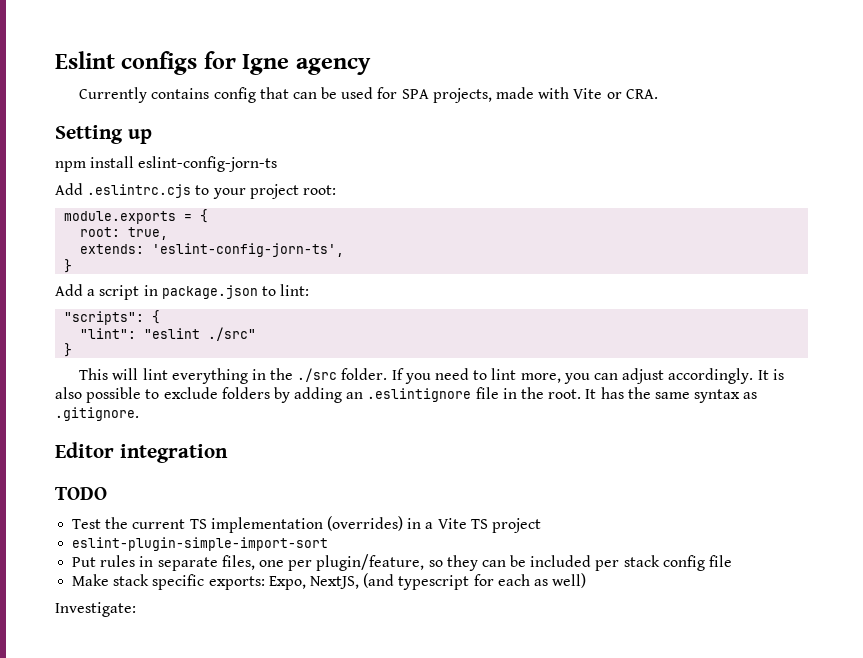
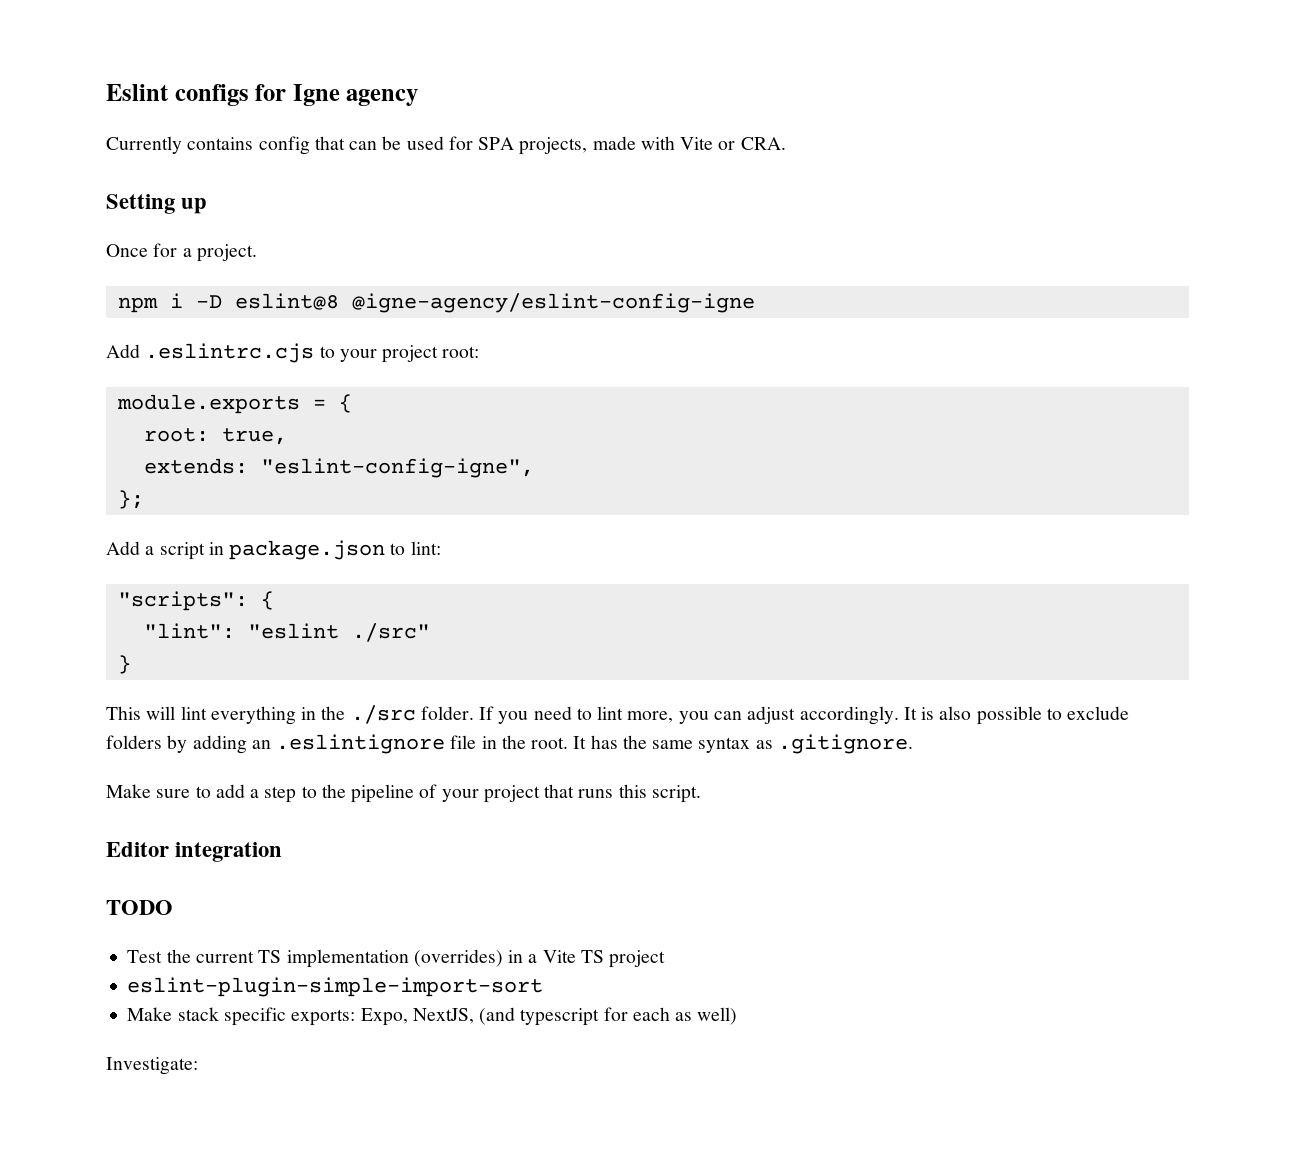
- npm install eslint-config-jorn-ts
+ Once for a project.
+ npm i -D eslint@8 @igne-agency/eslint-config-igne
- extends: 'eslint-config-jorn-ts',
- }
+ extends: "eslint-config-igne",
+ };
+ Make sure to add a step to the pipeline of your project that runs this script.
- Put rules in separate files, one per plugin/feature, so they can be included per stack config file

